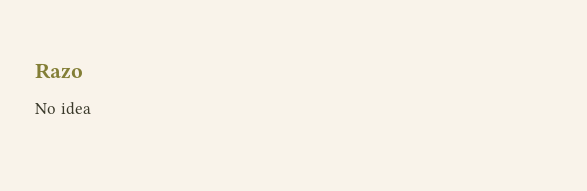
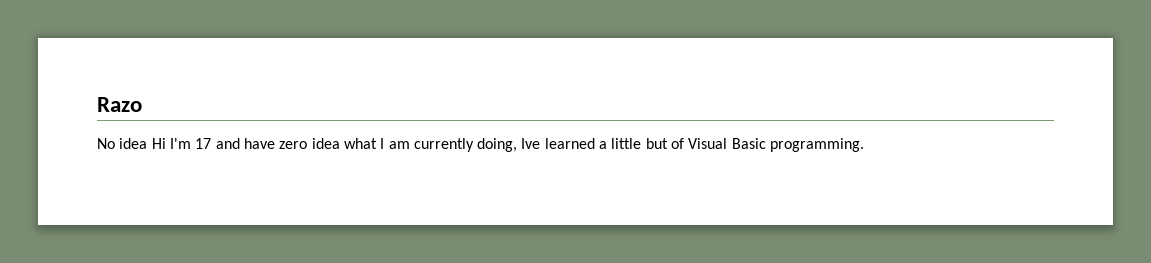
- No idea
+ No idea Hi I'm 17 and have zero idea what I am currently doing, Ive learned a little but of Visual Basic programming.

